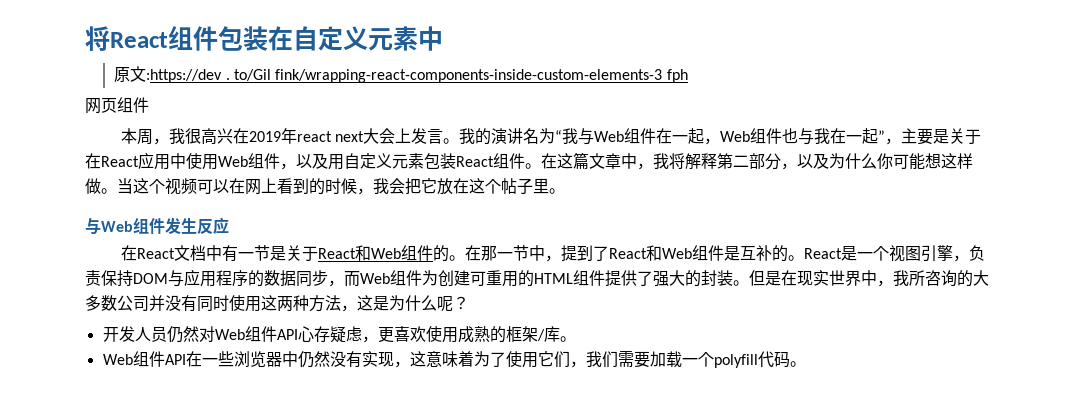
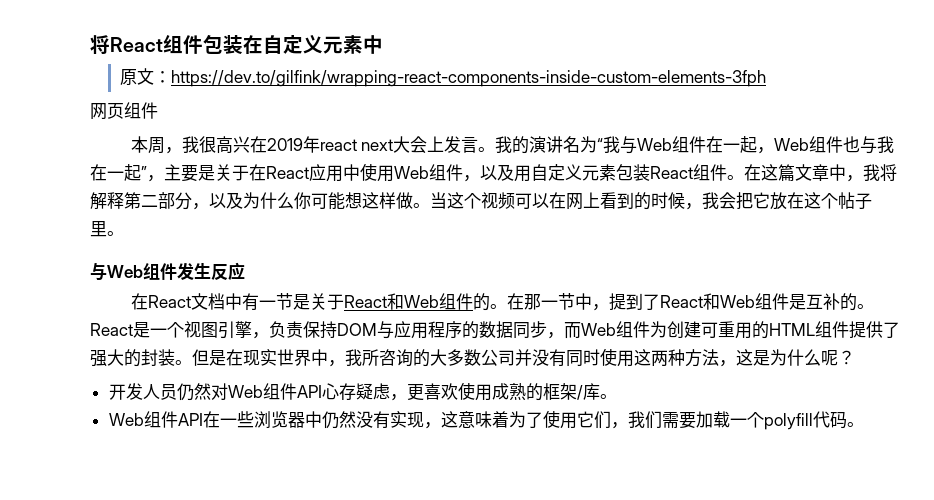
- 原文:https://dev . to/Gil fink/wrapping-react-components-inside-custom-elements-3 fph
+ 原文：https://dev.to/gilfink/wrapping-react-components-inside-custom-elements-3fph

